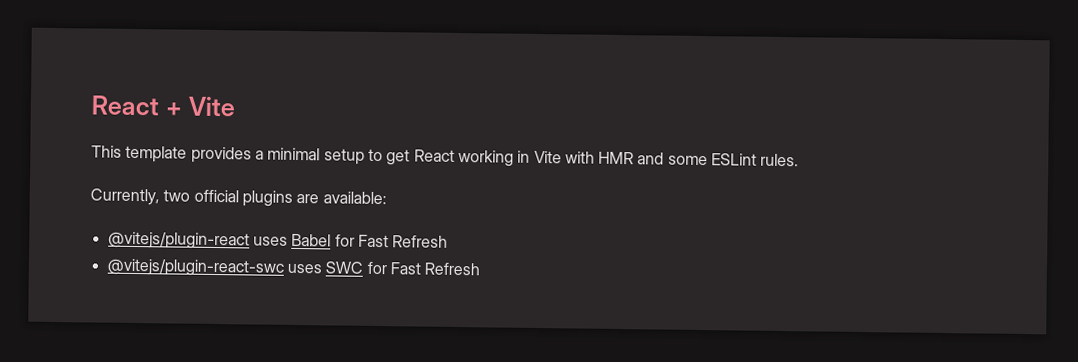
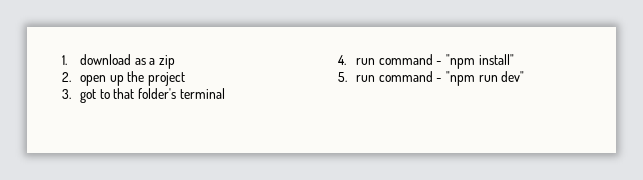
- React + Vite
- This template provides a minimal setup to get React working in Vite with HMR and some ESLint rules.
- Currently, two official plugins are available:
- @vitejs/plugin-react uses Babel for Fast Refresh
- @vitejs/plugin-react-swc uses SWC for Fast Refresh
+ 1. download as a zip
+ 2. open up the project
+ 3. got to that folder's terminal
+ 4. run command - "npm install"
+ 5. run command - "npm run dev"

